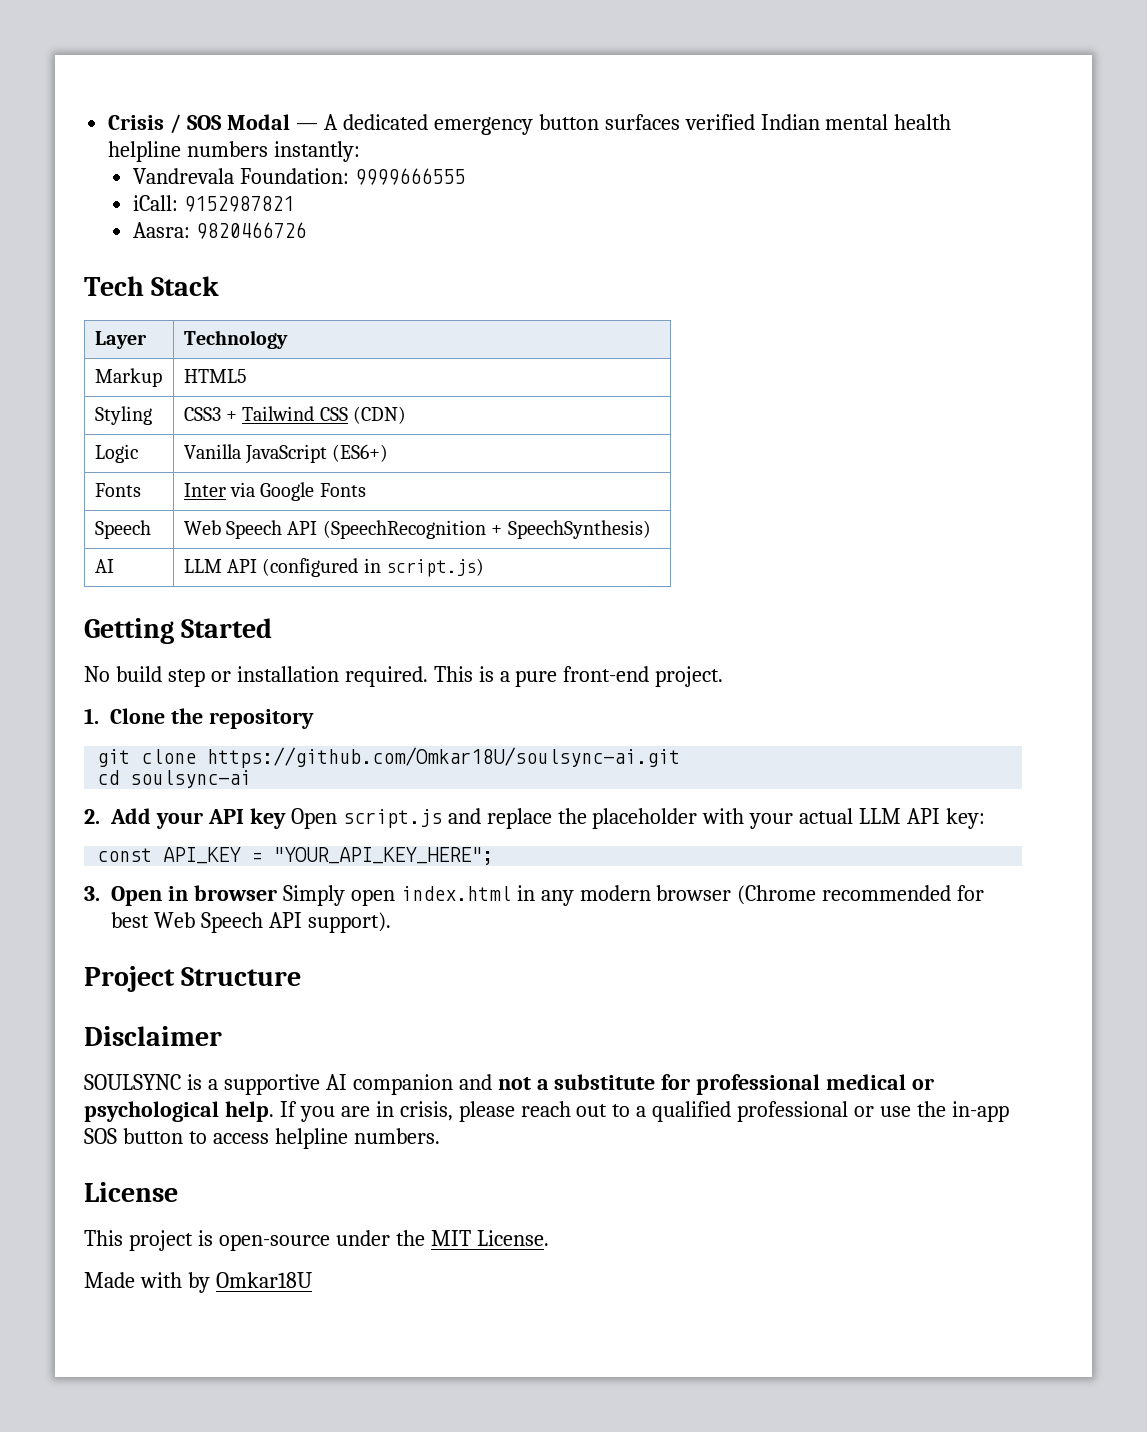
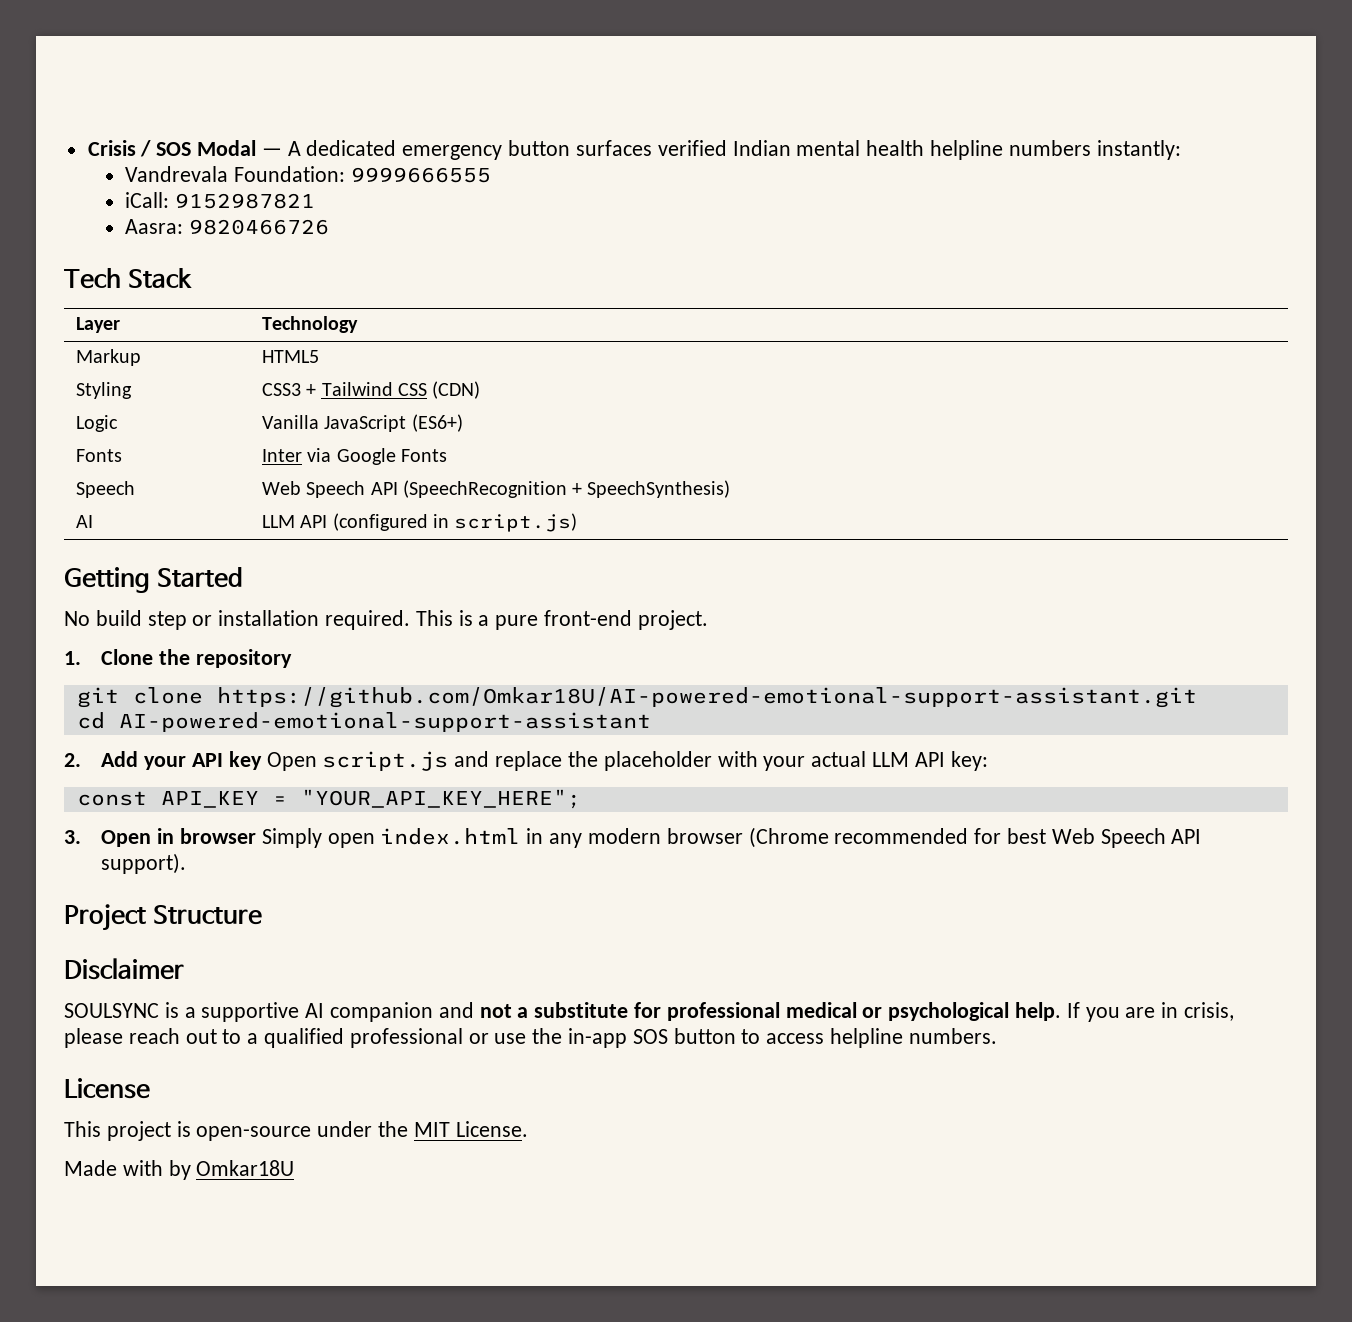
- git clone https://github.com/Omkar18U/soulsync-ai.git
+ git clone https://github.com/Omkar18U/AI-powered-emotional-support-assistant.git
- cd soulsync-ai
+ cd AI-powered-emotional-support-assistant

